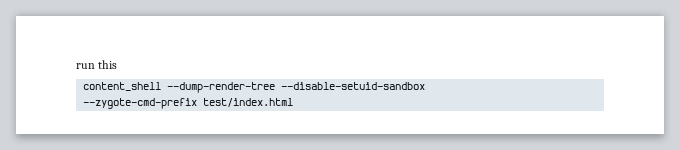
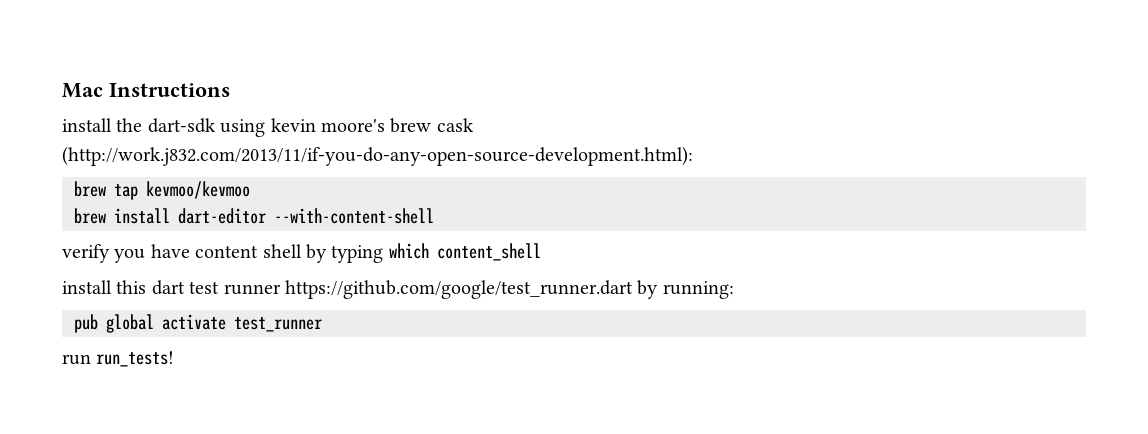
- run this
- content_shell --dump-render-tree --disable-setuid-sandbox
- --zygote-cmd-prefix test/index.html
+ Mac Instructions
+ install the dart-sdk using kevin moore's brew cask (http://work.j832.com/2013/11/if-you-do-any-open-source-development.html):
+ brew tap kevmoo/kevmoo
+ brew install dart-editor --with-content-shell
+ verify you have content shell by typing which content_shell
+ install this dart test runner https://github.com/google/test_runner.dart by running:
+ pub global activate test_runner
+ run run_tests!

